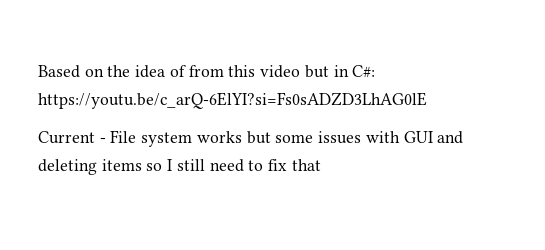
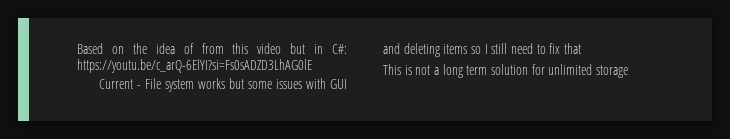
+ This is not a long term solution for unlimited storage

